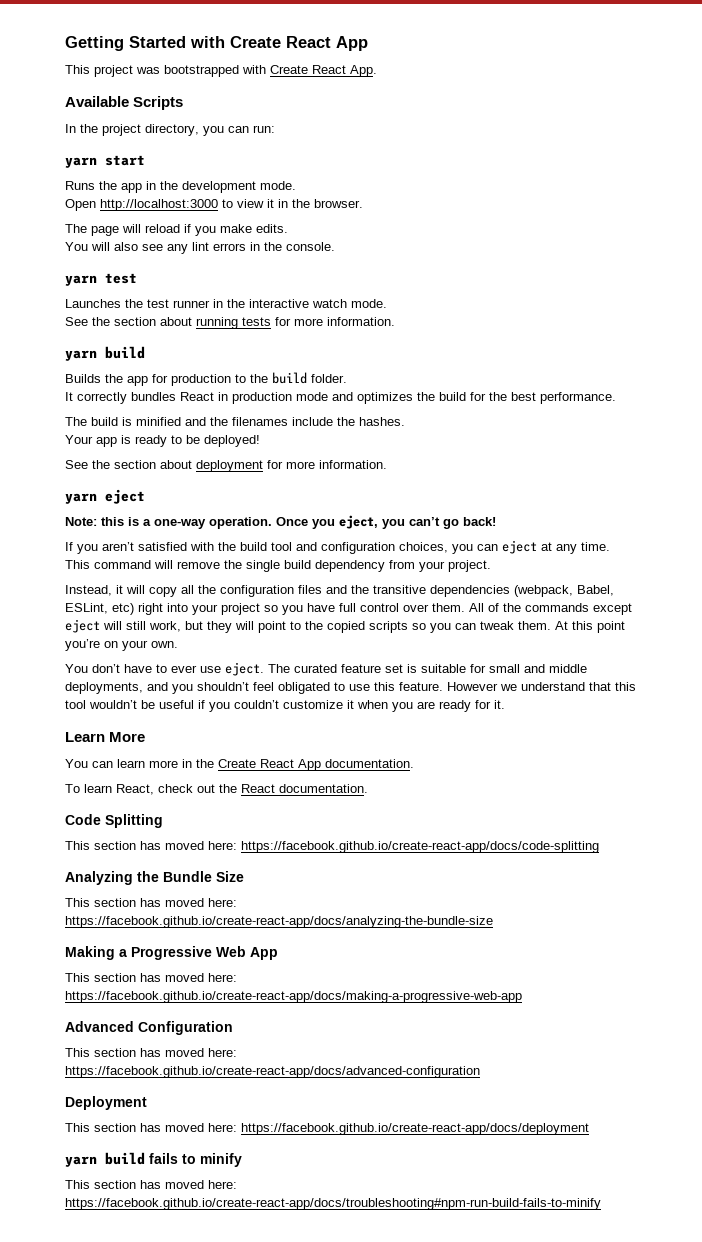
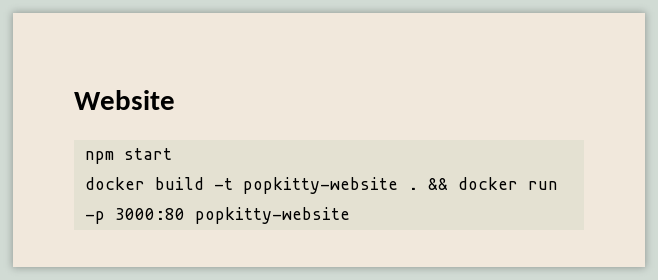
- Getting Started with Create React App
- This project was bootstrapped with Create React App.
- Available Scripts
- In the project directory, you can run:
- yarn start
- Runs the app in the development mode.
- Open http://localhost:3000 to view it in the browser.
- The page will reload if you make edits.
- You will also see any lint errors in the console.
- yarn test
- Launches the test runner in the interactive watch mode.
- See the section about running tests for more information.
- yarn build
- Builds the app for production to the build folder.
- It correctly bundles React in production mode and optimizes the build for the best performance.
- The build is minified and the filenames include the hashes.
- Your app is ready to be deployed!
- See the section about deployment for more information.
- yarn eject
- Note: this is a one-way operation. Once you eject, you can’t go back!
- If you aren’t satisfied with the build tool and configuration choices, you can eject at any time. This command will remove the single build dependency from your project.
- Instead, it will copy all the configuration files and the transitive dependencies (webpack, Babel, ESLint, etc) right into your project so you have full control over them. All of the commands except eject will still work, but they will point to the copied scripts so you can tweak them. At this point you’re on your own.
- You don’t have to ever use eject. The curated feature set is suitable for small and middle deployments, and you shouldn’t feel obligated to use this feature. However we understand that this tool wouldn’t be useful if you couldn’t customize it when you are ready for it.
- Learn More
- You can learn more in the Create React App documentation.
- To learn React, check out the React documentation.
- Code Splitting
- This section has moved here: https://facebook.github.io/create-react-app/docs/code-splitting
- Analyzing the Bundle Size
- This section has moved here: https://facebook.github.io/create-react-app/docs/analyzing-the-bundle-size
- Making a Progressive Web App
- This section has moved here: https://facebook.github.io/create-react-app/docs/making-a-progressive-web-app
- Advanced Configuration
- This section has moved here: https://facebook.github.io/create-react-app/docs/advanced-configuration
- Deployment
- This section has moved here: https://facebook.github.io/create-react-app/docs/deployment
- yarn build fails to minify
- This section has moved here: https://facebook.github.io/create-react-app/docs/troubleshooting#npm-run-build-fails-to-minify
+ Website
+ npm start
+ docker build -t popkitty-website . && docker run -p 3000:80 popkitty-website

